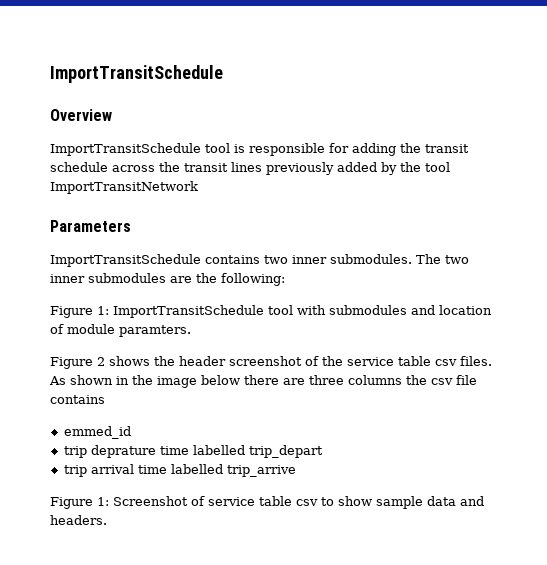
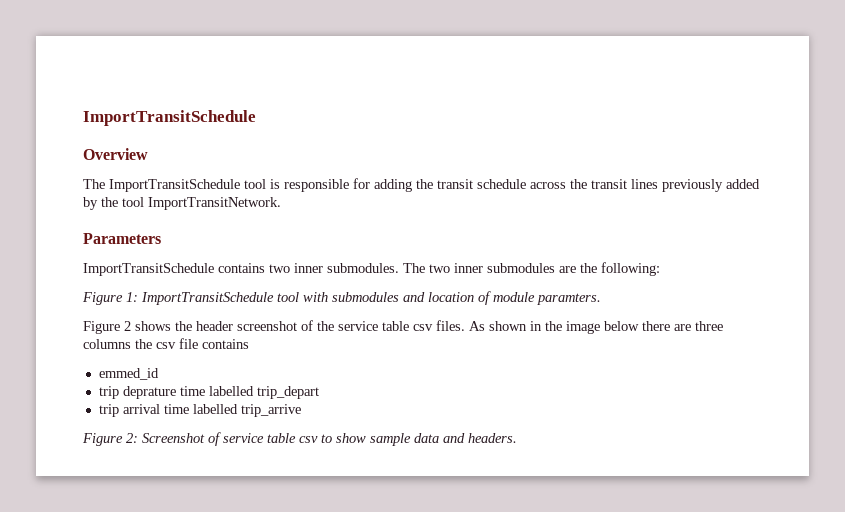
- ImportTransitSchedule tool is responsible for adding the transit schedule across the transit lines previously added by the tool ImportTransitNetwork
+ The ImportTransitSchedule tool is responsible for adding the transit schedule across the transit lines previously added by the tool ImportTransitNetwork.
- Figure 1: Screenshot of service table csv to show sample data and headers.
+ Figure 2: Screenshot of service table csv to show sample data and headers.

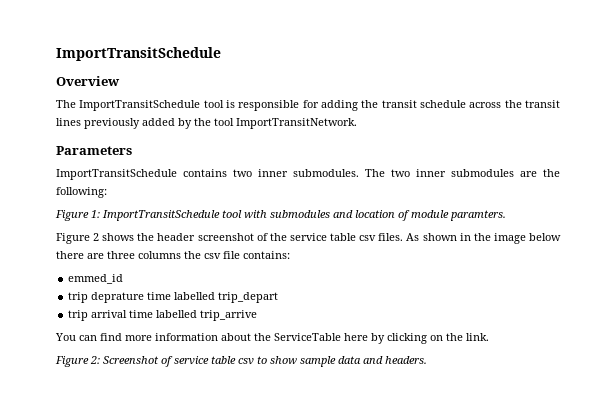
- As shown in the image below there are three columns the csv file contains
+ As shown in the image below there are three columns the csv file contains:
+ You can find more information about the ServiceTable here by clicking on the link.

